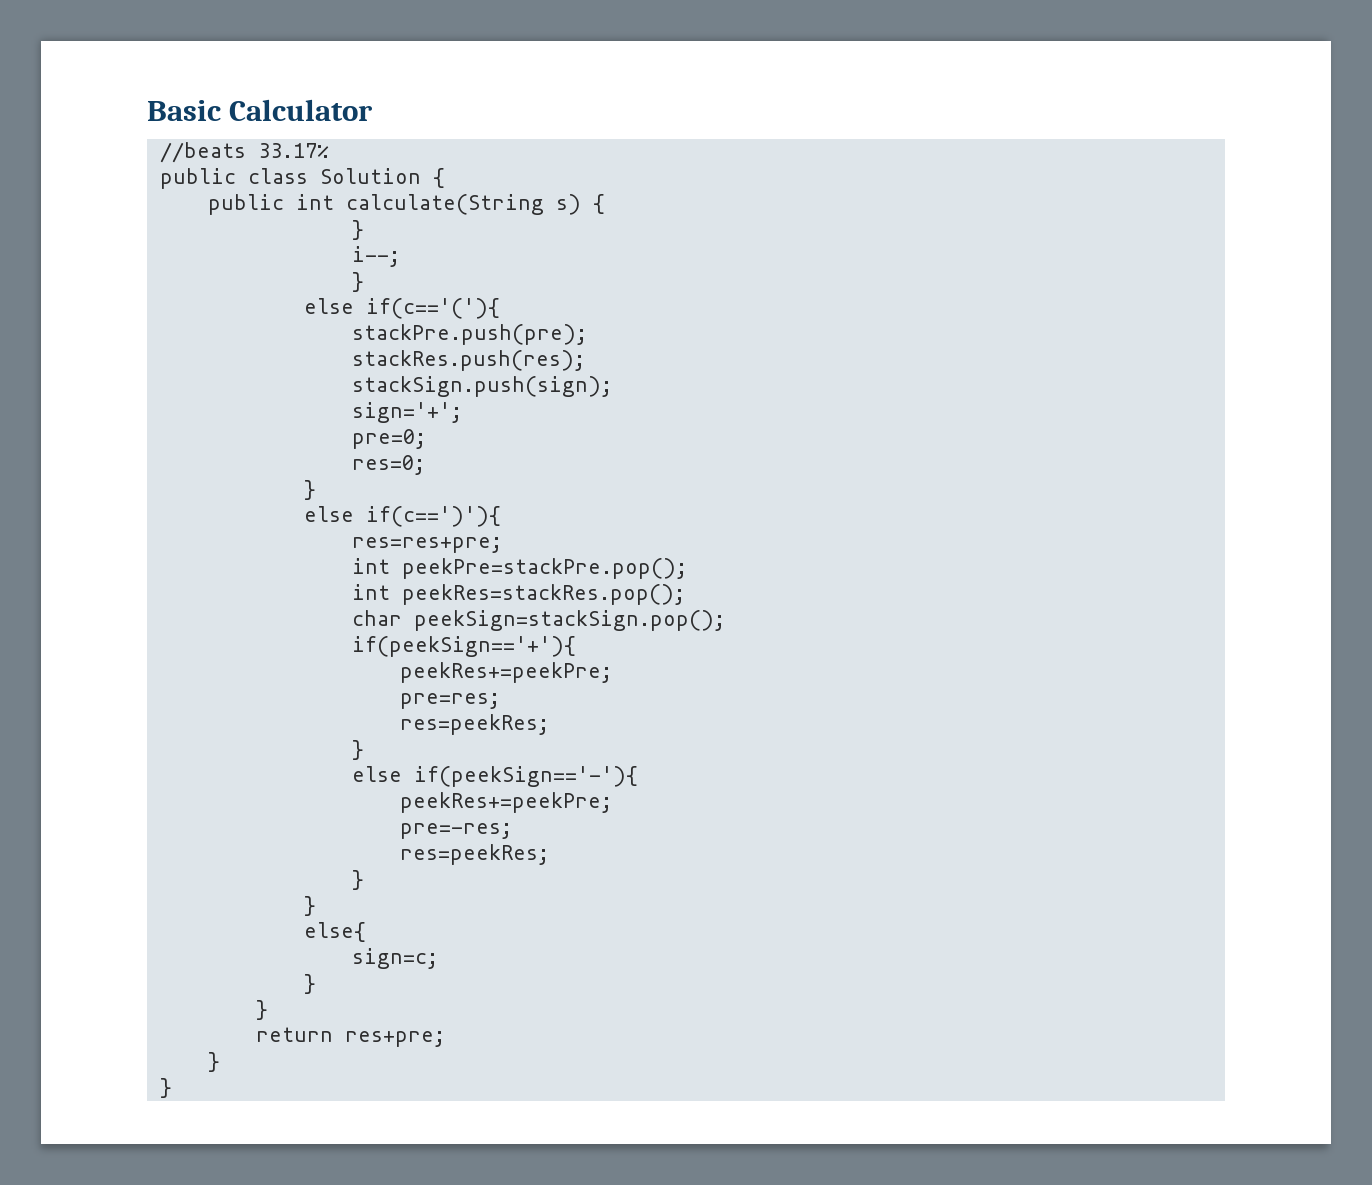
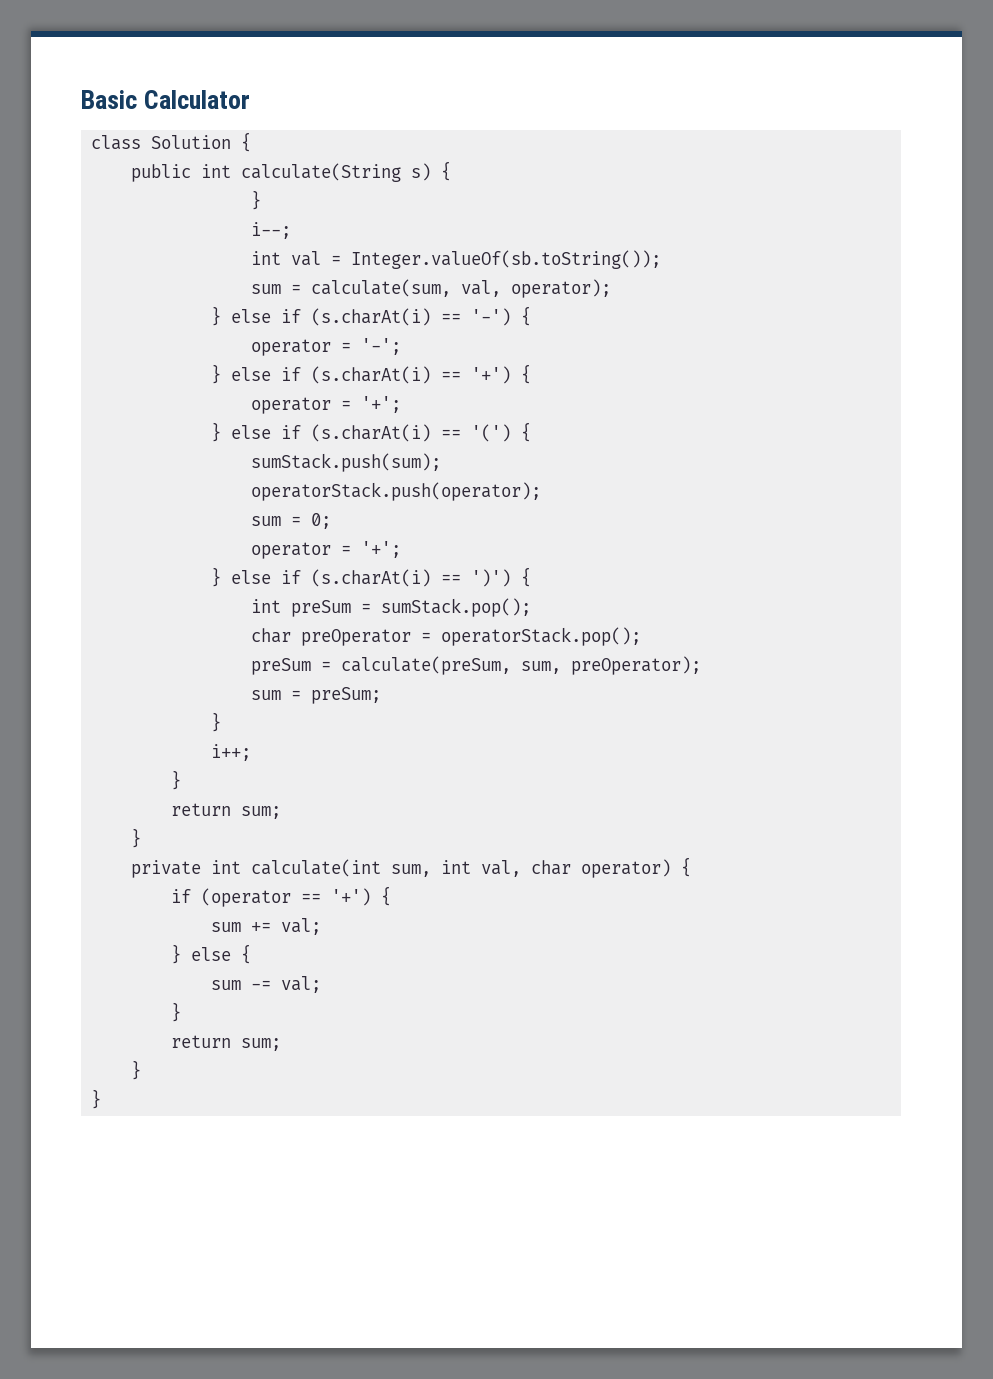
- //beats 33.17%
- public class Solution {
+ class Solution {
  i--;
+ int val = Integer.valueOf(sb.toString());
+ sum = calculate(sum, val, operator);
+ } else if (s.charAt(i) == '-') {
+ operator = '-';
+ } else if (s.charAt(i) == '+') {
+ operator = '+';
+ } else if (s.charAt(i) == '(') {
+ sumStack.push(sum);
+ operatorStack.push(operator);
+ sum = 0;
+ operator = '+';
+ } else if (s.charAt(i) == ')') {
+ int preSum = sumStack.pop();
+ char preOperator = operatorStack.pop();
+ preSum = calculate(preSum, sum, preOperator);
+ sum = preSum;
  }
- else if(c=='('){
- stackPre.push(pre);
- stackRes.push(res);
- stackSign.push(sign);
- sign='+';
- pre=0;
- res=0;
+ i++;
  }
- else if(c==')'){
- res=res+pre;
- int peekPre=stackPre.pop();
- int peekRes=stackRes.pop();
- char peekSign=stackSign.pop();
- if(peekSign=='+'){
- peekRes+=peekPre;
- pre=res;
- res=peekRes;
+ return sum;
  }
- else if(peekSign=='-'){
- peekRes+=peekPre;
- pre=-res;
- res=peekRes;
+ private int calculate(int sum, int val, char operator) {
+ if (operator == '+') {
+ sum += val;
+ } else {
+ sum -= val;
  }
- }
- else{
- sign=c;
- }
- }
- return res+pre;
+ return sum;

